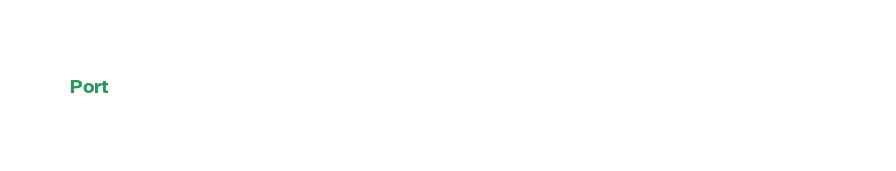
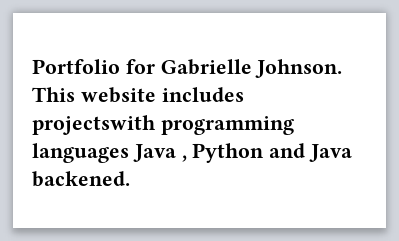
- Port
+ Portfolio for Gabrielle Johnson. This website includes projectswith programming languages Java , Python and Java backened.

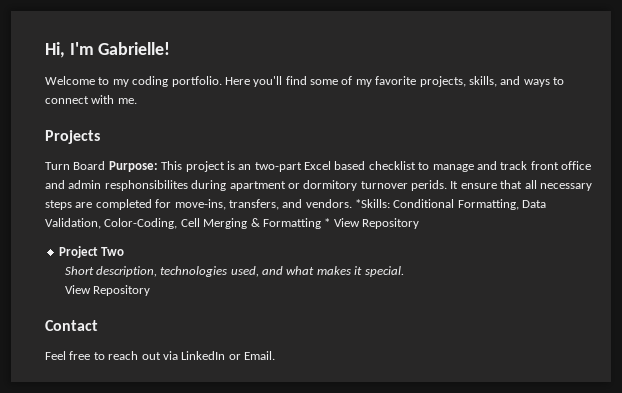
- Portfolio for Gabrielle Johnson. This website includes projectswith programming languages Java , Python and Java backened.
+ Hi, I'm Gabrielle!
+ Welcome to my coding portfolio. Here you'll find some of my favorite projects, skills, and ways to connect with me.
+ Projects
+ Turn Board Purpose: This project is an two-part Excel based checklist to manage and track front office and admin resphonsibilites during apartment or dormitory turnover perids. It ensure that all necessary steps are completed for move-ins, transfers, and vendors. *Skills: Conditional Formatting, Data Validation, Color-Coding, Cell Merging & Formatting * View Repository
+ Project Two
+ Short description, technologies used, and what makes it special.
+ View Repository
+ Contact
+ Feel free to reach out via LinkedIn or Email.

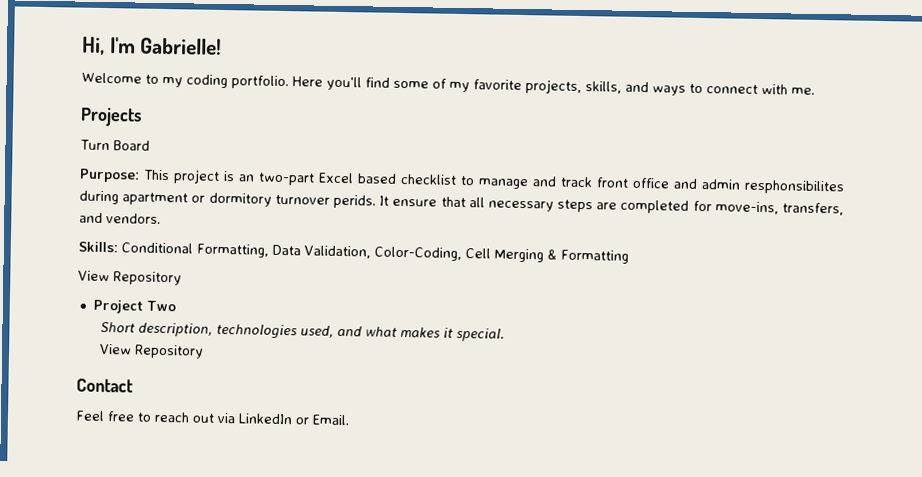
- Turn Board Purpose: This project is an two-part Excel based checklist to manage and track front office and admin resphonsibilites during apartment or dormitory turnover perids.
+ Turn Board
+ Purpose: This project is an two-part Excel based checklist to manage and track front office and admin resphonsibilites during apartment or dormitory turnover perids.
- It ensure that all necessary steps are completed for move-ins, transfers, and vendors. *Skills: Conditional Formatting, Data Validation, Color-Coding, Cell Merging & Formatting * View Repository
+ It ensure that all necessary steps are completed for move-ins, transfers, and vendors.
+ Skills: Conditional Formatting, Data Validation, Color-Coding, Cell Merging & Formatting
+ View Repository

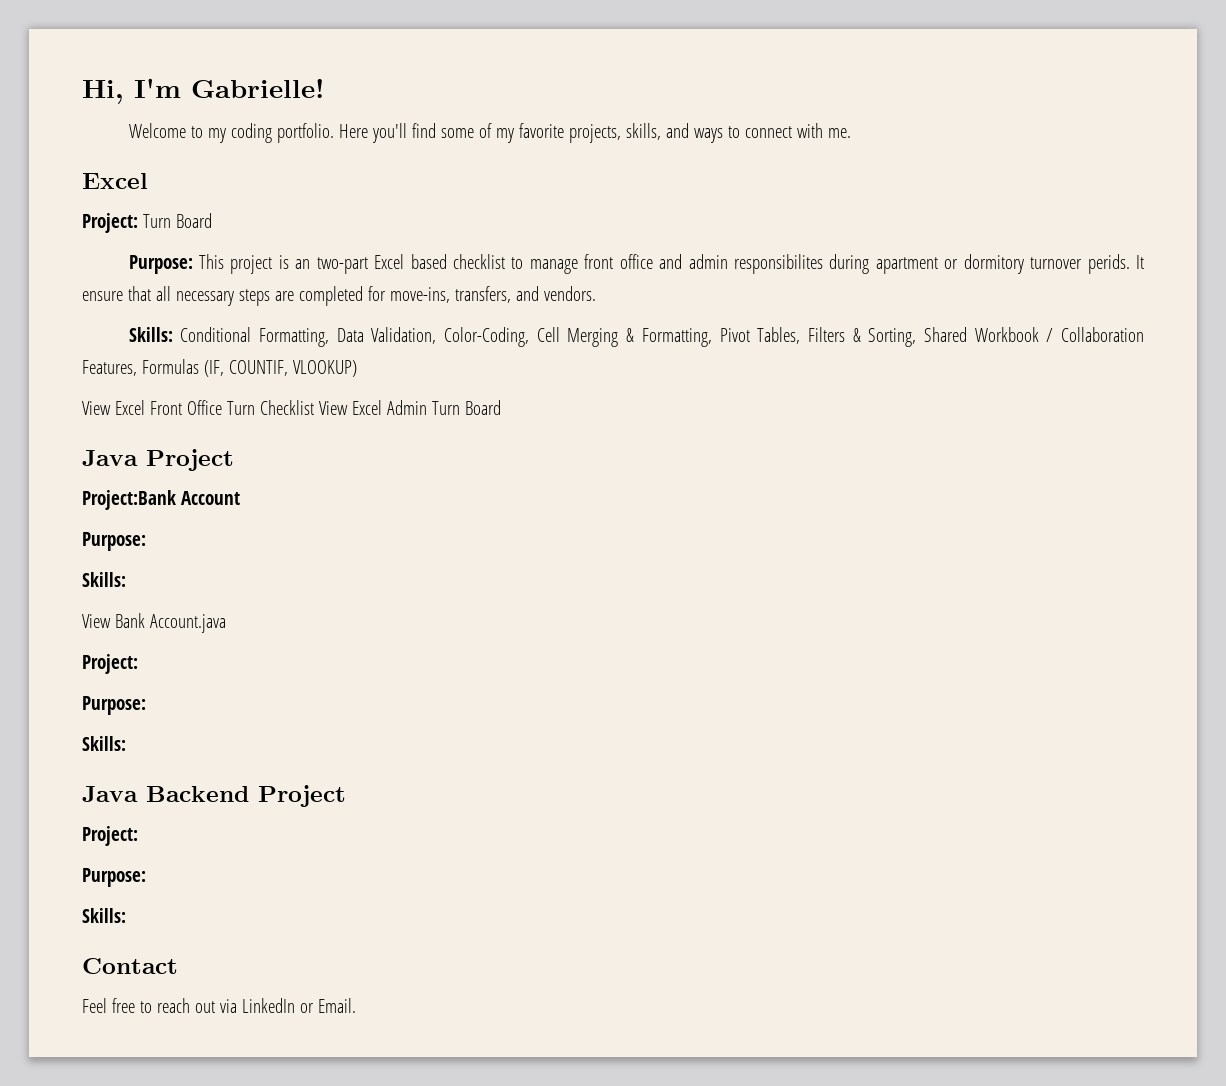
  Here you'll find some of my favorite projects, skills, and ways to connect with me.
- Projects
- Turn Board
+ Excel
+ Project: Turn Board
- Purpose: This project is an two-part Excel based checklist to manage and track front office and admin resphonsibilites during apartment or dormitory turnover perids.
+ Purpose: This project is an two-part Excel based checklist to manage front office and admin responsibilites during apartment or dormitory turnover perids.
- Skills: Conditional Formatting, Data Validation, Color-Coding, Cell Merging & Formatting
- View Repository
- Project Two
- Short description, technologies used, and what makes it special.
- View Repository
+ Skills: Conditional Formatting, Data Validation, Color-Coding, Cell Merging & Formatting, Pivot Tables, Filters & Sorting, Shared Workbook / Collaboration Features, Formulas (IF, COUNTIF, VLOOKUP)
+ View Excel Front Office Turn Checklist View Excel Admin Turn Board
+ Java Project
+ Project:Bank Account
+ Purpose:
+ Skills:
+ View Bank Account.java
+ Project:
+ Purpose:
+ Skills:
+ Java Backend Project
+ Project:
+ Purpose:
+ Skills:

